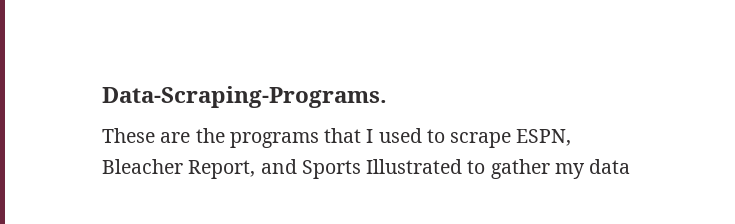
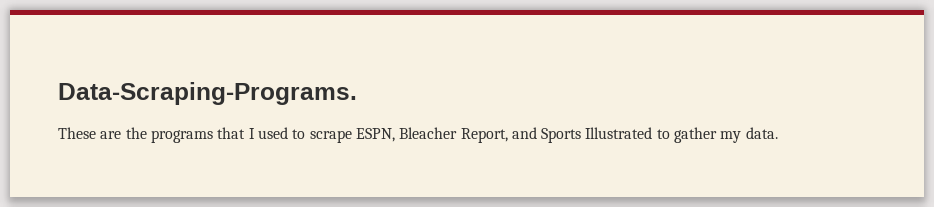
- These are the programs that I used to scrape ESPN, Bleacher Report, and Sports Illustrated to gather my data
+ These are the programs that I used to scrape ESPN, Bleacher Report, and Sports Illustrated to gather my data.

